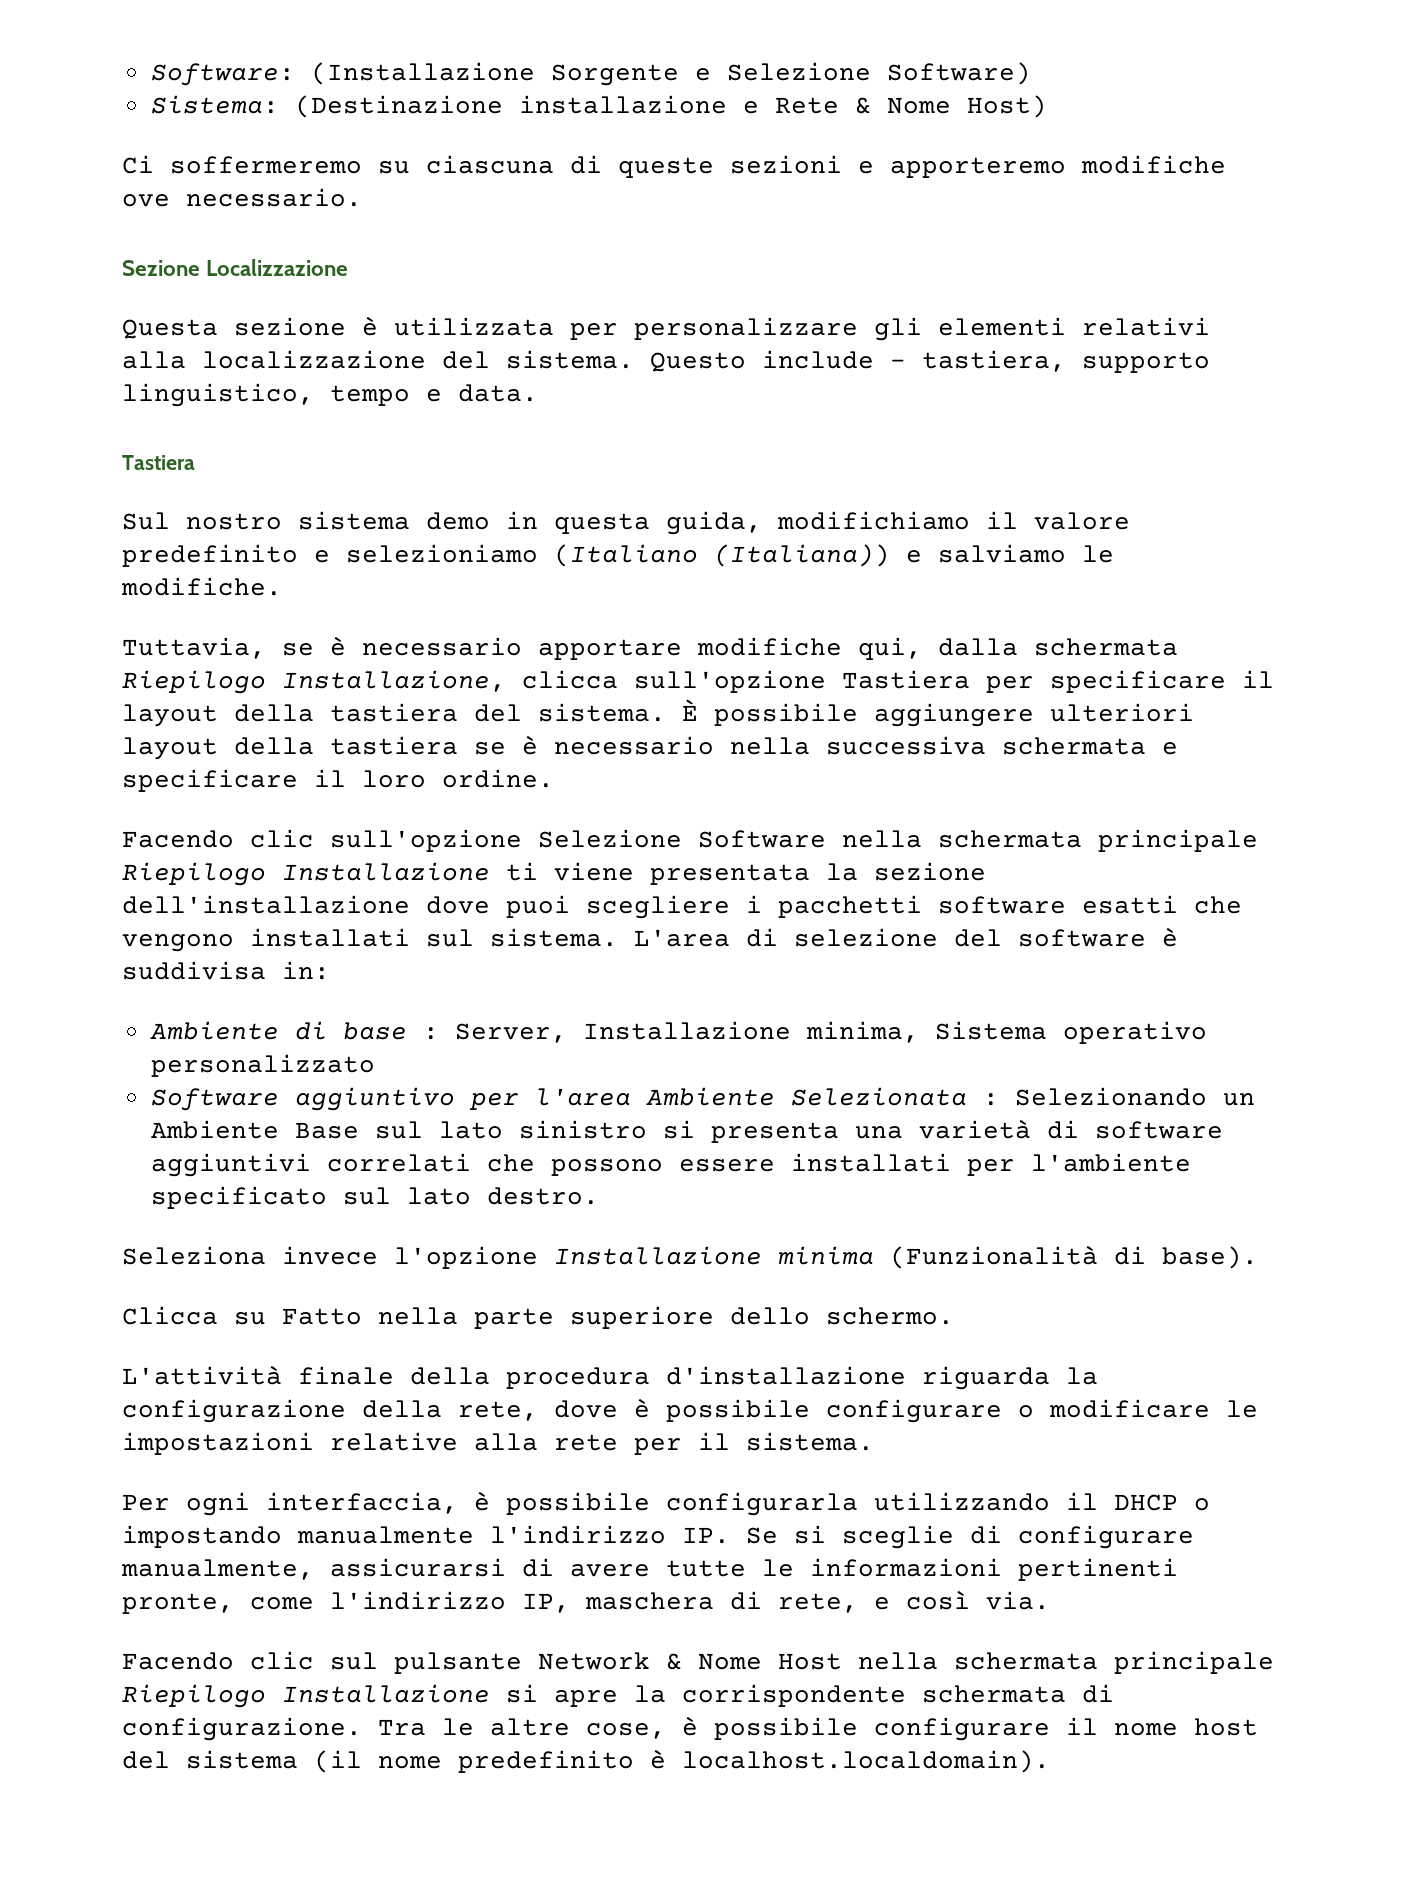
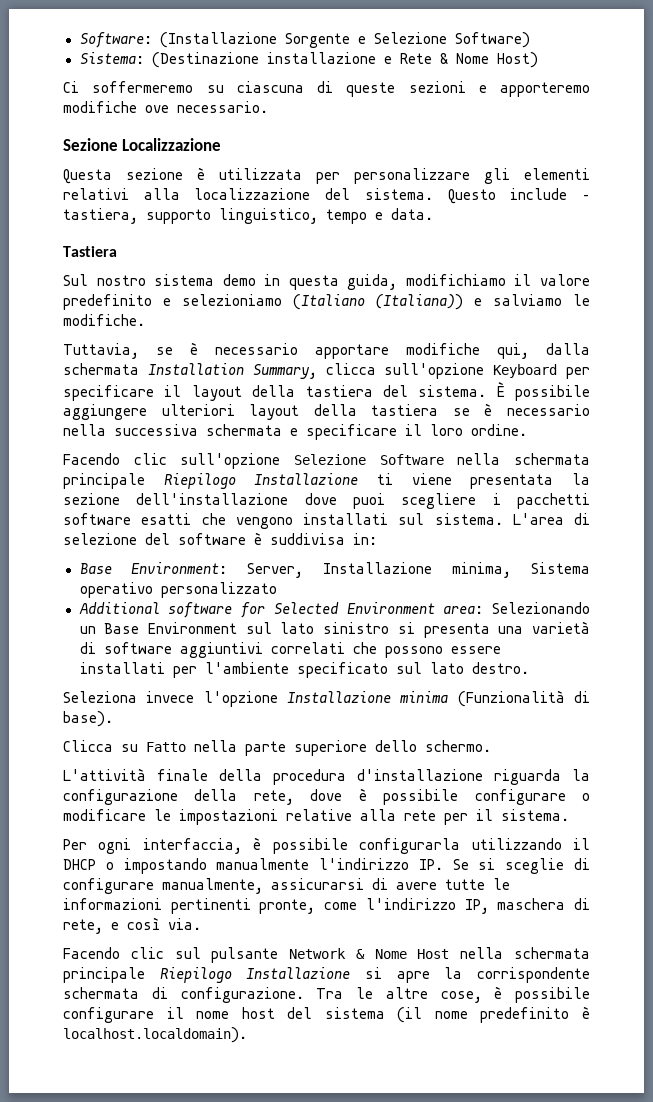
- Tuttavia, se è necessario apportare modifiche qui, dalla schermata Riepilogo Installazione, clicca sull'opzione Tastiera per specificare il layout della tastiera del sistema.
+ Tuttavia, se è necessario apportare modifiche qui, dalla schermata Installation Summary, clicca sull'opzione Keyboard per specificare il layout della tastiera del sistema.
- Ambiente di base : Server, Installazione minima, Sistema operativo personalizzato
+ Base Environment: Server, Installazione minima, Sistema operativo personalizzato
- Software aggiuntivo per l'area Ambiente Selezionata : Selezionando un Ambiente Base sul lato sinistro si presenta una varietà di software aggiuntivi correlati che possono essere installati per l'ambiente specificato sul lato destro.
+ Additional software for Selected Environment area: Selezionando un Base Environment sul lato sinistro si presenta una varietà di software aggiuntivi correlati che possono essere installati per l'ambiente specificato sul lato destro.

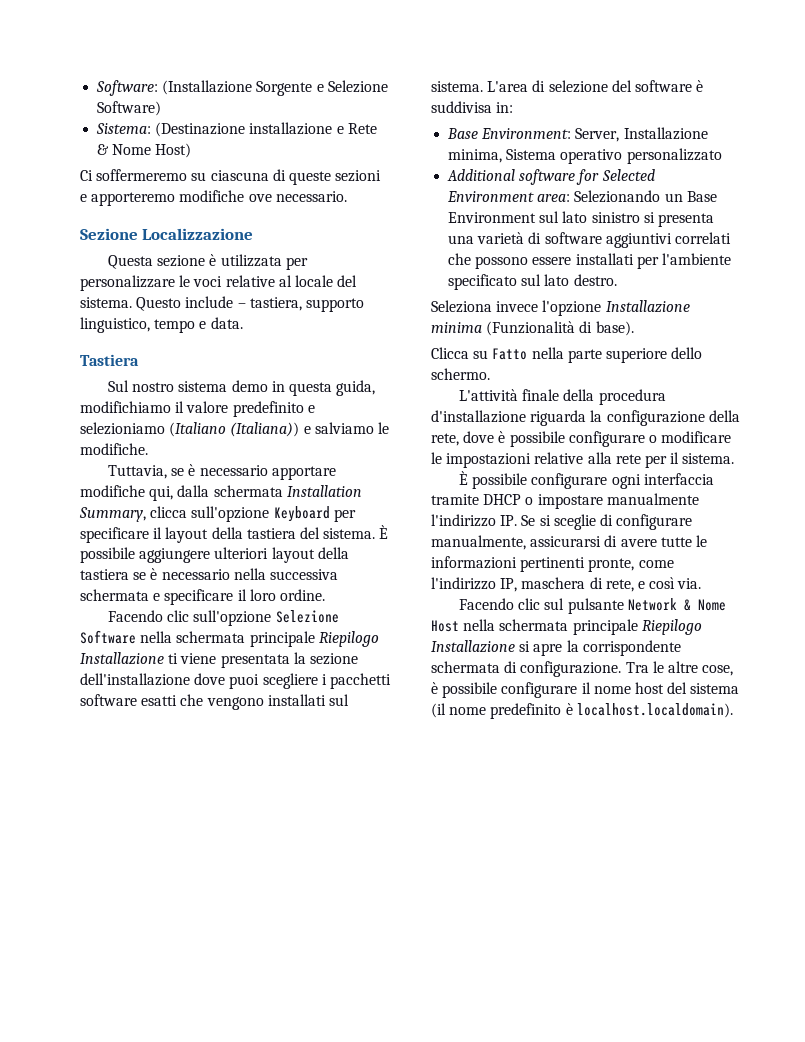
- Questa sezione è utilizzata per personalizzare gli elementi relativi alla localizzazione del sistema.
+ Questa sezione è utilizzata per personalizzare le voci relative al locale del sistema.
- Per ogni interfaccia, è possibile configurarla utilizzando il DHCP o impostando manualmente l'indirizzo IP. Se si sceglie di configurare manualmente, assicurarsi di avere tutte le informazioni pertinenti pronte, come l'indirizzo IP, maschera di rete, e così via.
+ È possibile configurare ogni interfaccia tramite DHCP o impostare manualmente l'indirizzo IP. Se si sceglie di configurare manualmente, assicurarsi di avere tutte le informazioni pertinenti pronte, come l'indirizzo IP, maschera di rete, e così via.

